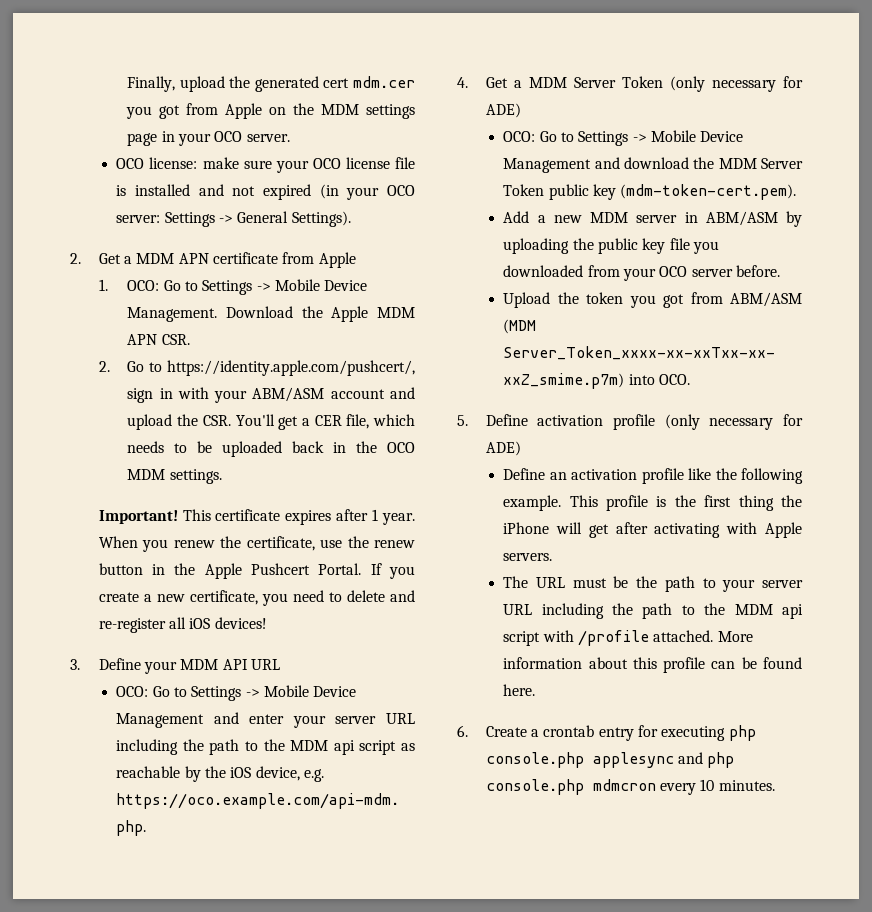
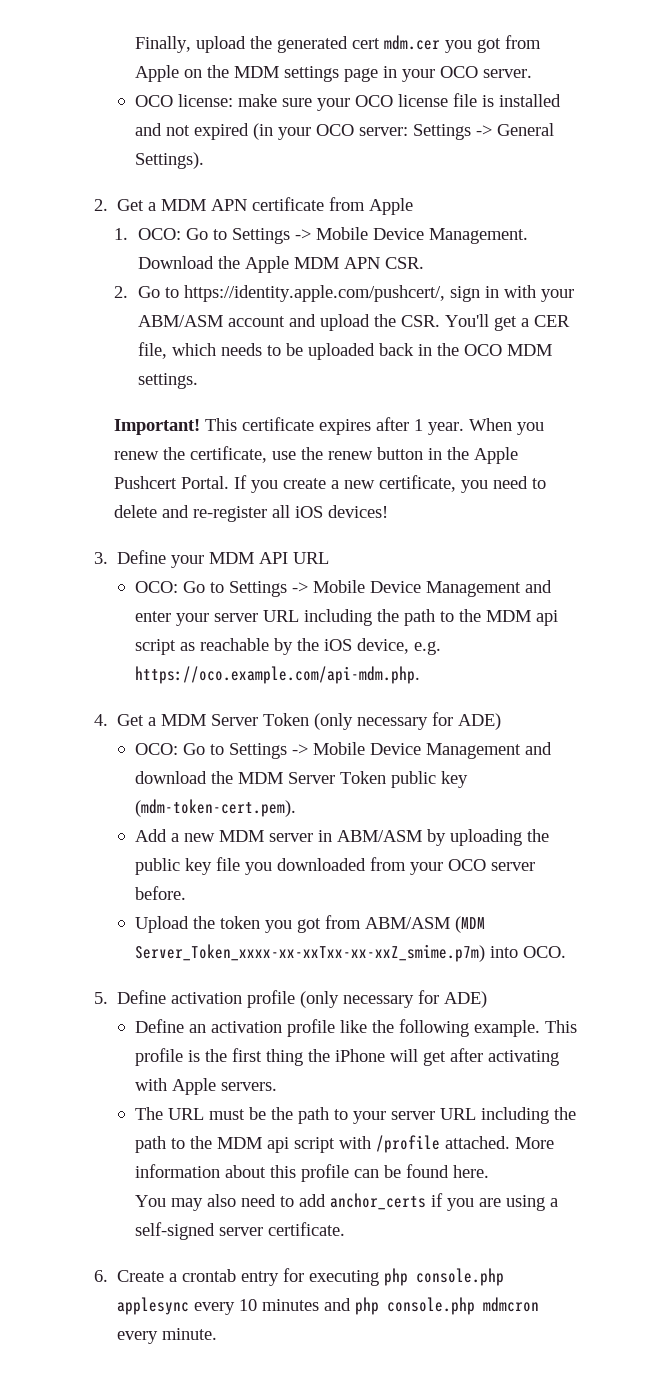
+ You may also need to add anchor_certs if you are using a self-signed server certificate.
- 6. Create a crontab entry for executing php console.php applesync and php console.php mdmcron every 10 minutes.
+ 6. Create a crontab entry for executing php console.php applesync every 10 minutes and php console.php mdmcron every minute.

